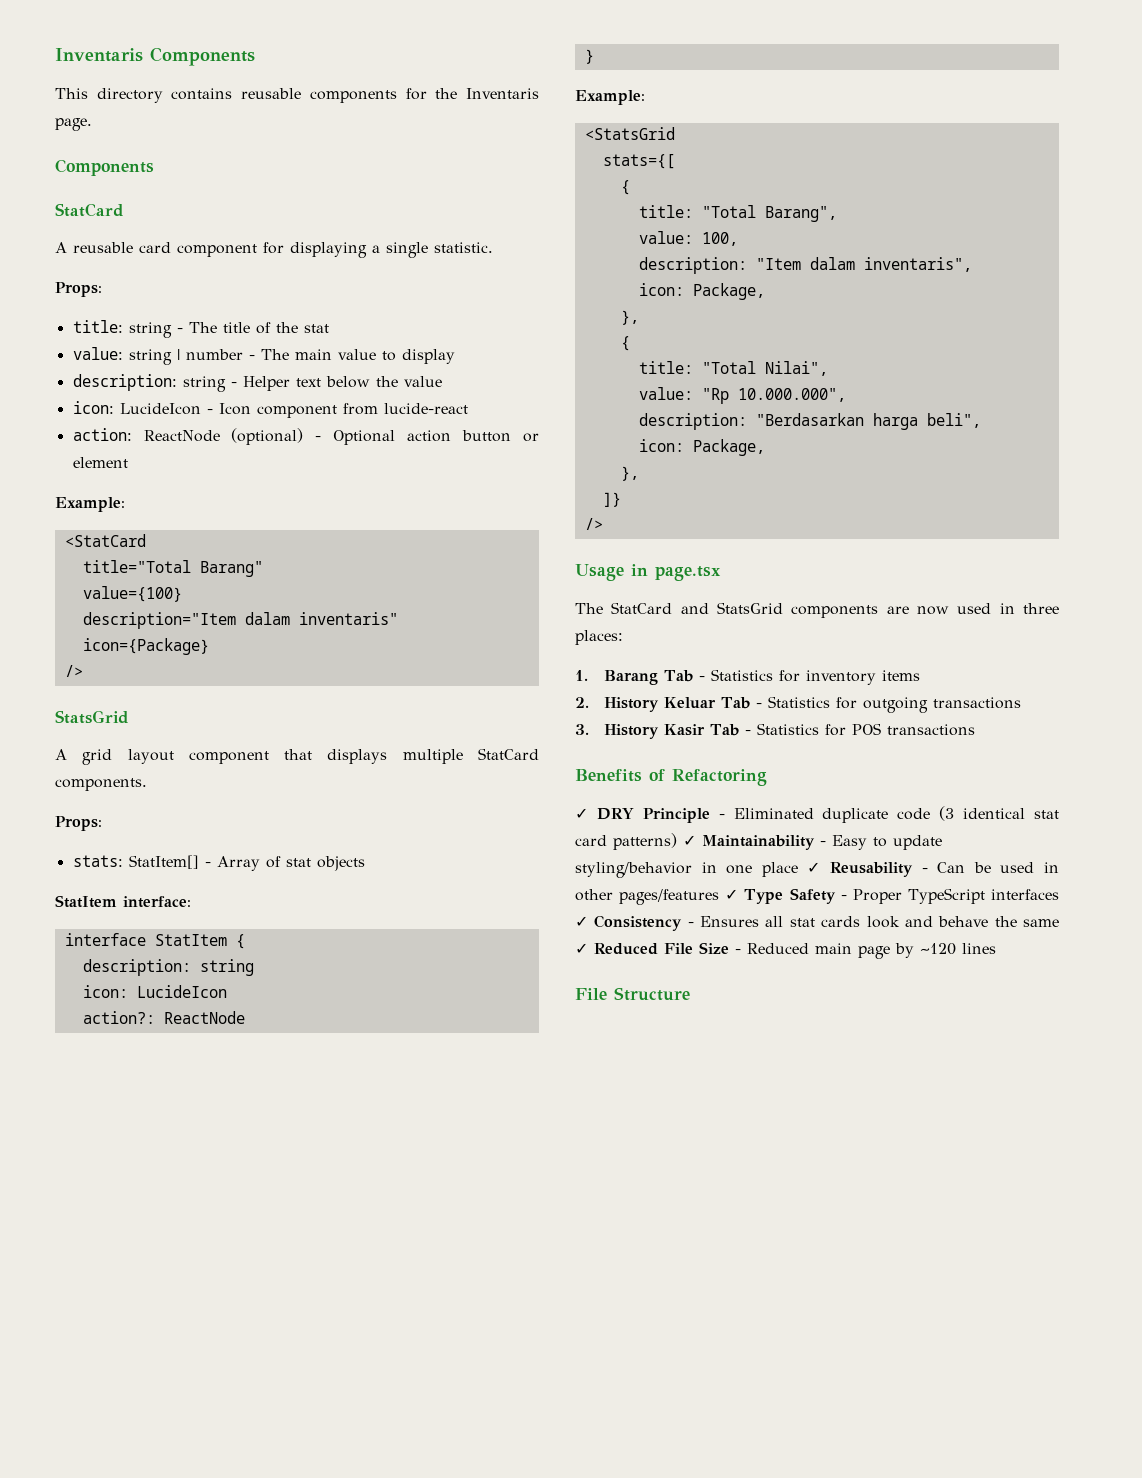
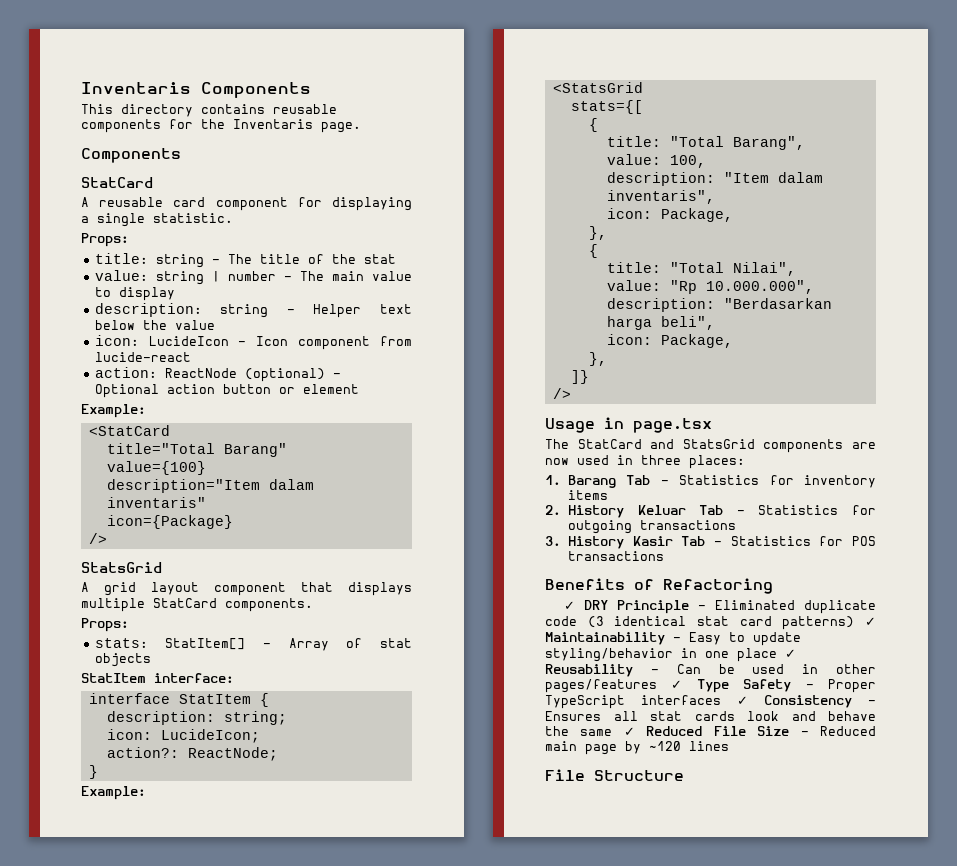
  interface StatItem {
- description: string
- icon: LucideIcon
+ description: string;
+ icon: LucideIcon;
- action?: ReactNode
+ action?: ReactNode;

